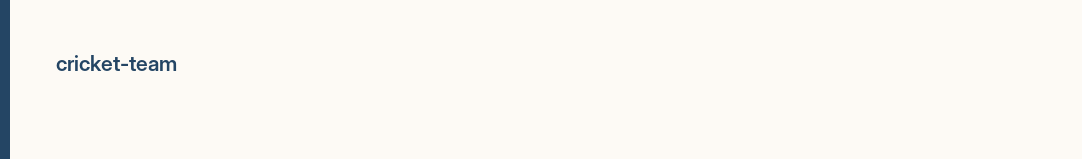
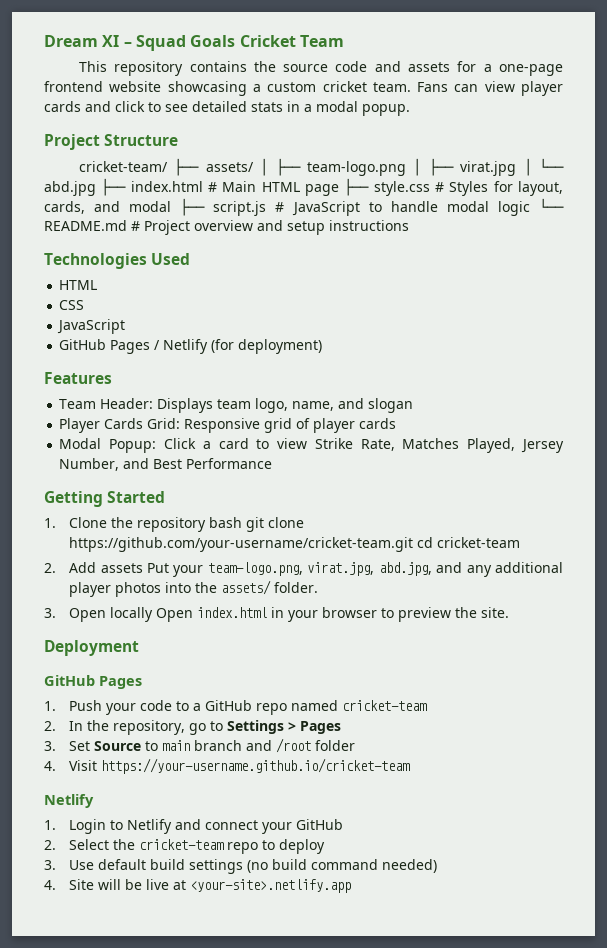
- cricket-team
+ Dream XI – Squad Goals Cricket Team
+ This repository contains the source code and assets for a one-page frontend website showcasing a custom cricket team. Fans can view player cards and click to see detailed stats in a modal popup.
+ Project Structure
+ cricket-team/ ├── assets/ │ ├── team-logo.png │ ├── virat.jpg │ └── abd.jpg ├── index.html # Main HTML page ├── style.css # Styles for layout, cards, and modal ├── script.js # JavaScript to handle modal logic └── README.md # Project overview and setup instructions
+ Technologies Used
+ HTML
+ CSS
+ JavaScript
+ GitHub Pages / Netlify (for deployment)
+ Features
+ Team Header: Displays team logo, name, and slogan
+ Player Cards Grid: Responsive grid of player cards
+ Modal Popup: Click a card to view Strike Rate, Matches Played, Jersey Number, and Best Performance
+ Getting Started
+ 1. Clone the repository bash git clone https://github.com/your-username/cricket-team.git cd cricket-team
+ 2. Add assets Put your team-logo.png, virat.jpg, abd.jpg, and any additional player photos into the assets/ folder.
+ 3. Open locally Open index.html in your browser to preview the site.
+ Deployment
+ GitHub Pages
+ 1. Push your code to a GitHub repo named cricket-team
+ 2. In the repository, go to Settings > Pages
+ 3. Set Source to main branch and /root folder
+ 4. Visit https://your-username.github.io/cricket-team
+ Netlify
+ 1. Login to Netlify and connect your GitHub
+ 2. Select the cricket-team repo to deploy
+ 3. Use default build settings (no build command needed)
+ 4. Site will be live at <your-site>.netlify.app

